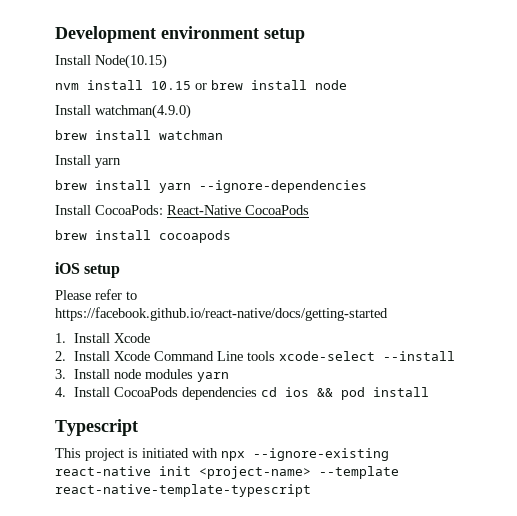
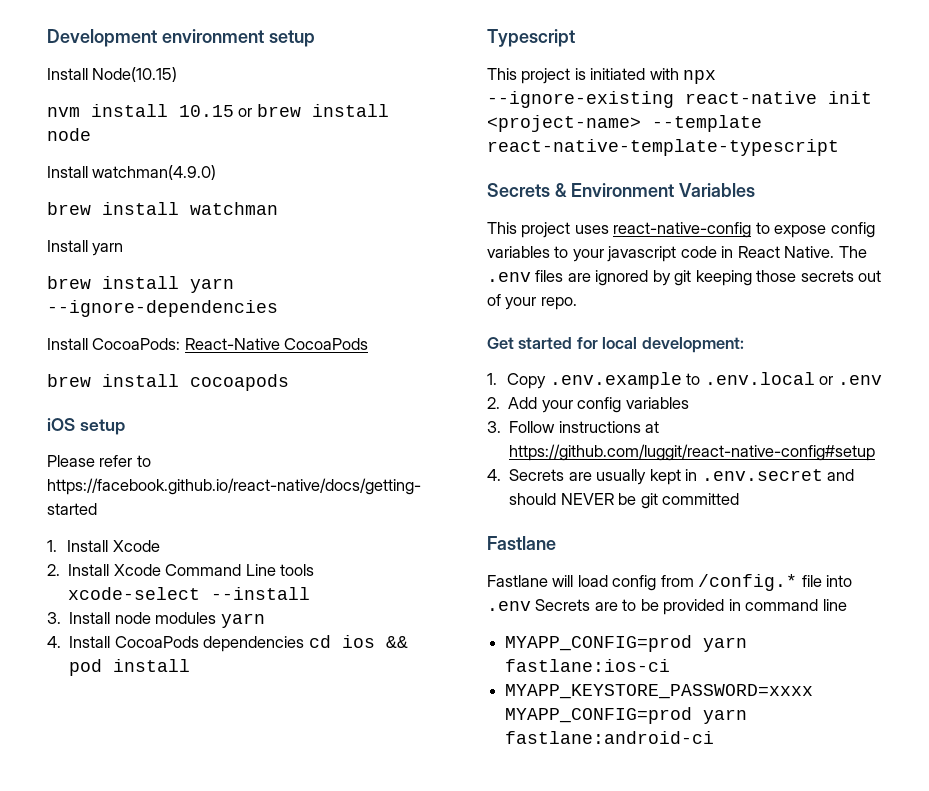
+ Secrets & Environment Variables
+ This project uses react-native-config to expose config variables to your javascript code in React Native. The .env files are ignored by git keeping those secrets out of your repo.
+ Get started for local development:
+ 1. Copy .env.example to .env.local or .env
+ 2. Add your config variables
+ 3. Follow instructions at https://github.com/luggit/react-native-config#setup
+ 4. Secrets are usually kept in .env.secret and should NEVER be git committed
+ Fastlane
+ Fastlane will load config from /config.* file into .env Secrets are to be provided in command line
+ MYAPP_CONFIG=prod yarn fastlane:ios-ci
+ MYAPP_KEYSTORE_PASSWORD=xxxx MYAPP_CONFIG=prod yarn fastlane:android-ci

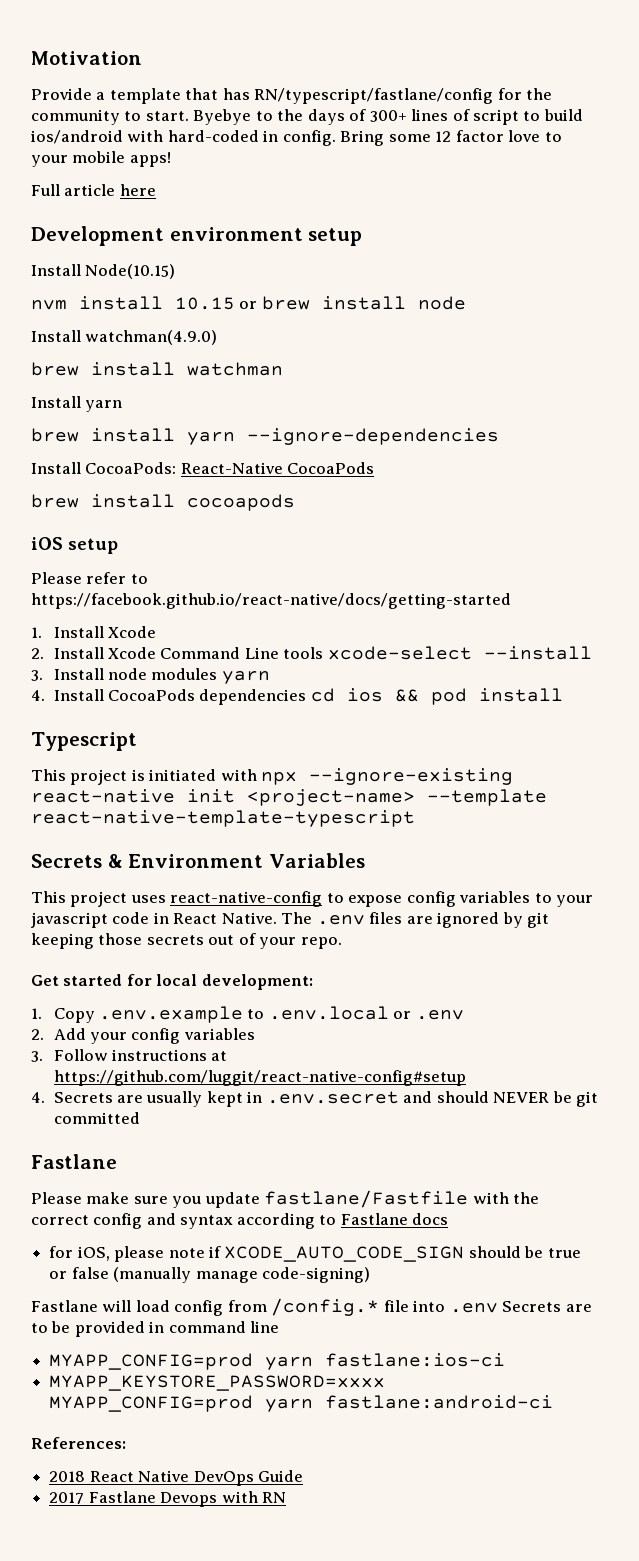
+ Motivation
+ Provide a template that has RN/typescript/fastlane/config for the community to start. Byebye to the days of 300+ lines of script to build ios/android with hard-coded in config. Bring some 12 factor love to your mobile apps!
+ Full article here
+ Please make sure you update fastlane/Fastfile with the correct config and syntax according to Fastlane docs
+ for iOS, please note if XCODE_AUTO_CODE_SIGN should be true or false (manually manage code-signing)
+ References:
+ 2018 React Native DevOps Guide
+ 2017 Fastlane Devops with RN

